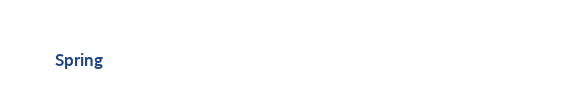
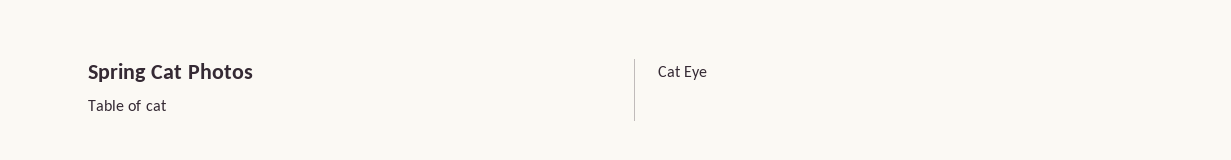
- Spring
+ Spring Cat Photos
+ Table of cat
+ Cat Eye

